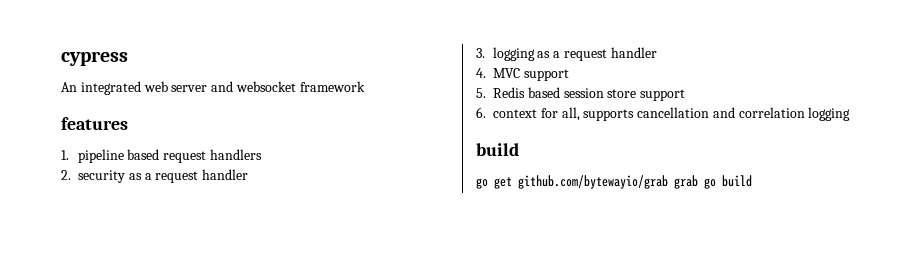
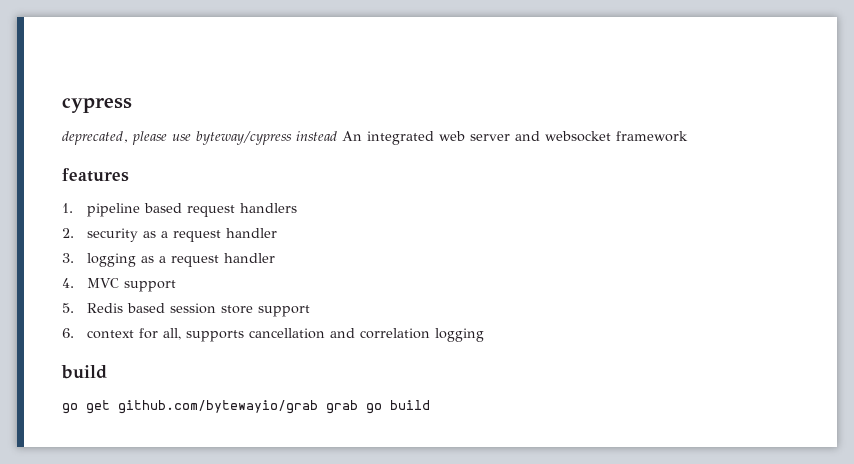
- An integrated web server and websocket framework
+ deprecated, please use byteway/cypress instead An integrated web server and websocket framework

